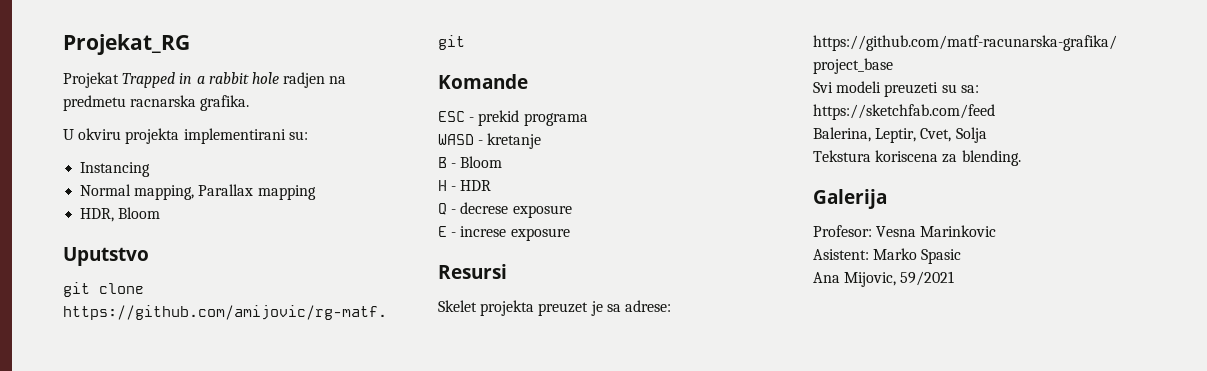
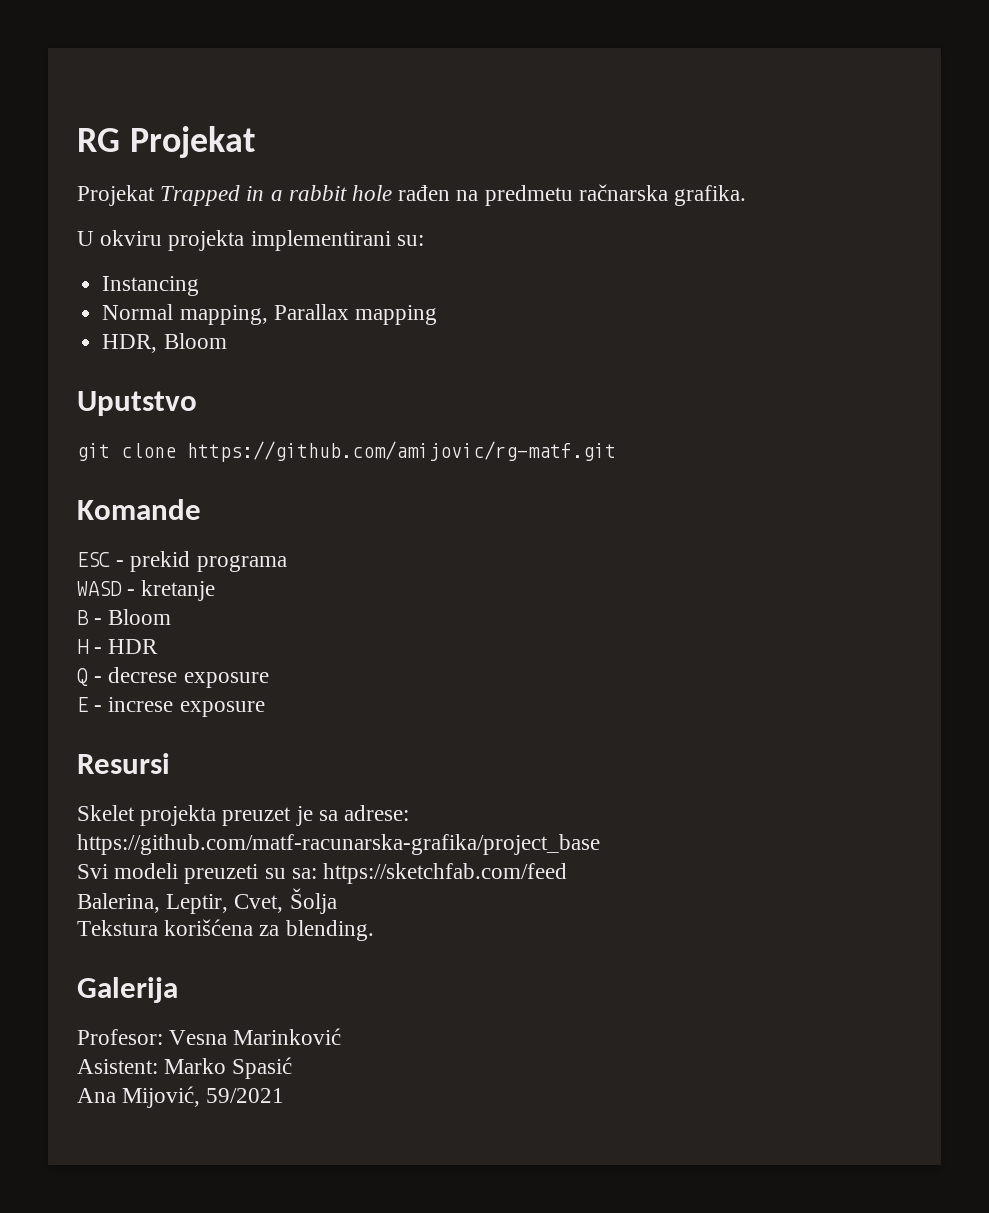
- Projekat_RG
+ RG Projekat
- Projekat Trapped in a rabbit hole radjen na predmetu racnarska grafika.
+ Projekat Trapped in a rabbit hole rađen na predmetu račnarska grafika.
- Balerina, Leptir, Cvet, Solja
+ Balerina, Leptir, Cvet, Šolja
- Tekstura koriscena za blending.
+ Tekstura korišćena za blending.
- Profesor: Vesna Marinkovic
+ Profesor: Vesna Marinković
- Asistent: Marko Spasic
+ Asistent: Marko Spasić
- Ana Mijovic, 59/2021
+ Ana Mijović, 59/2021

